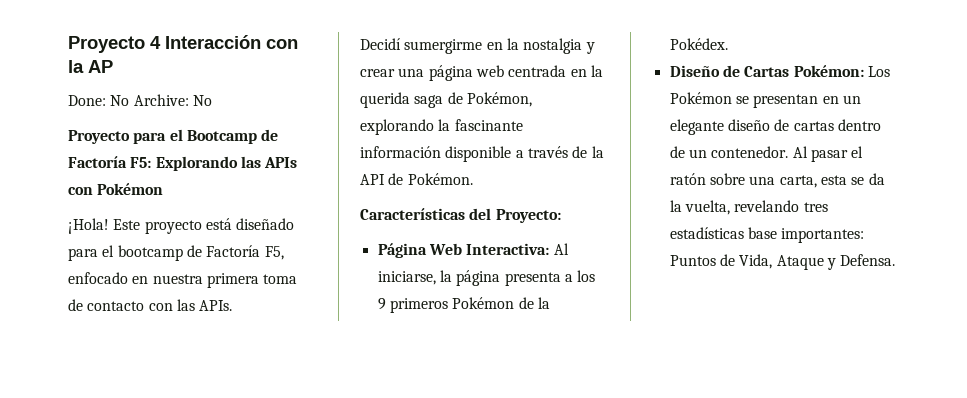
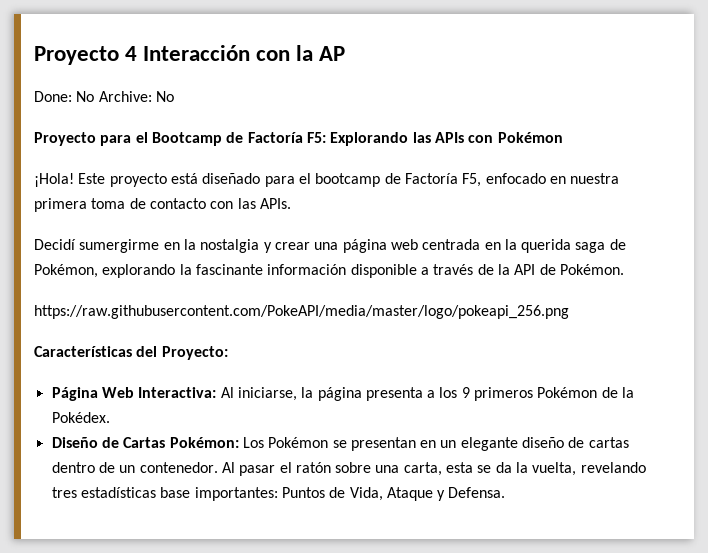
+ https://raw.githubusercontent.com/PokeAPI/media/master/logo/pokeapi_256.png

